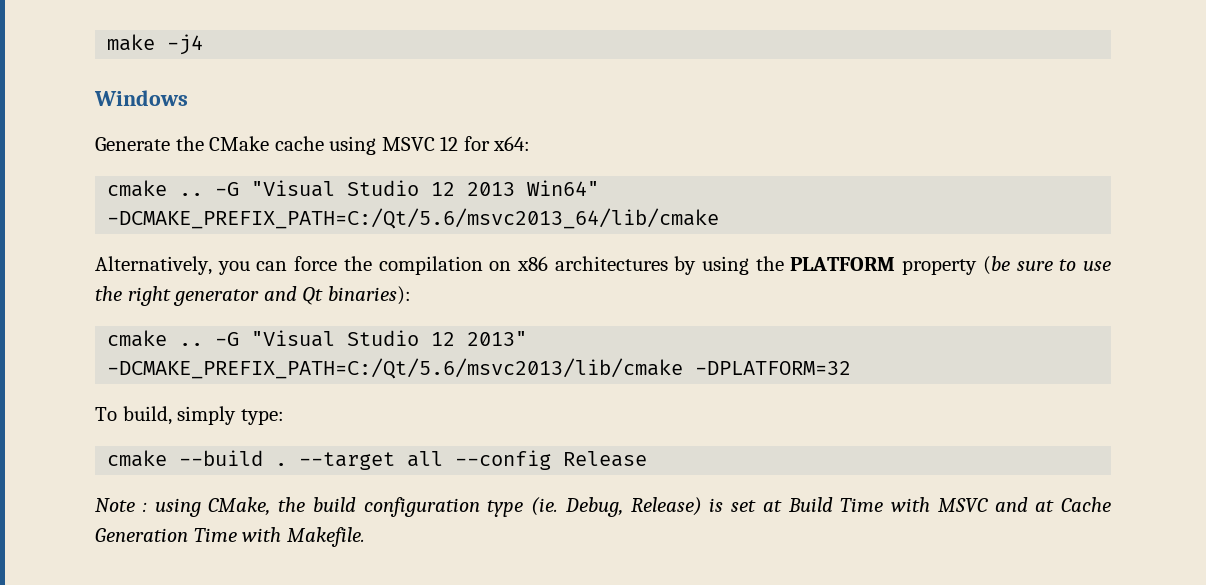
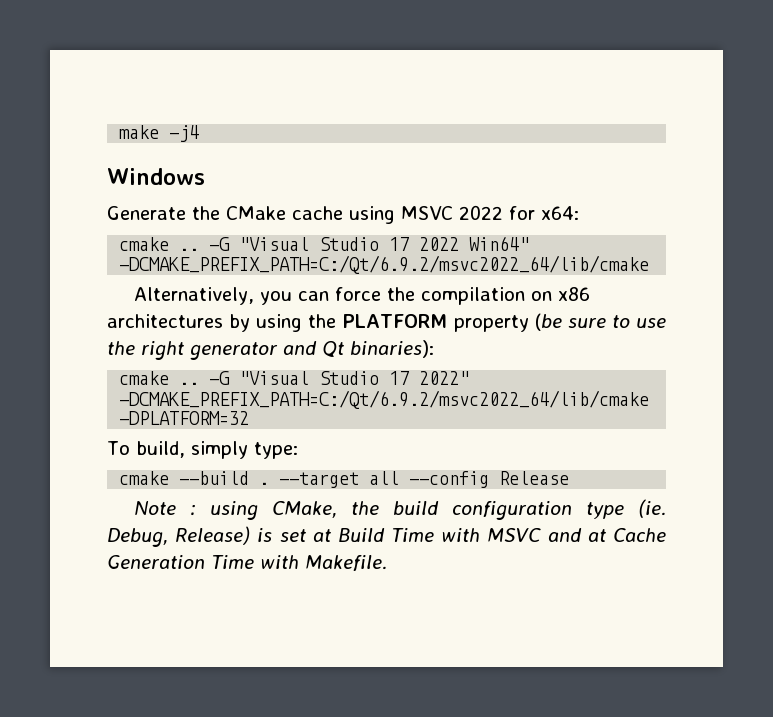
- Generate the CMake cache using MSVC 12 for x64:
+ Generate the CMake cache using MSVC 2022 for x64:
- -G "Visual Studio 12 2013 Win64" -DCMAKE_PREFIX_PATH=C:/Qt/5.6/msvc2013_64/lib/cmake
+ -G "Visual Studio 17 2022 Win64" -DCMAKE_PREFIX_PATH=C:/Qt/6.9.2/msvc2022_64/lib/cmake
- -G "Visual Studio 12 2013" -DCMAKE_PREFIX_PATH=C:/Qt/5.6/msvc2013/lib/cmake -DPLATFORM=32
+ -G "Visual Studio 17 2022" -DCMAKE_PREFIX_PATH=C:/Qt/6.9.2/msvc2022_64/lib/cmake -DPLATFORM=32

